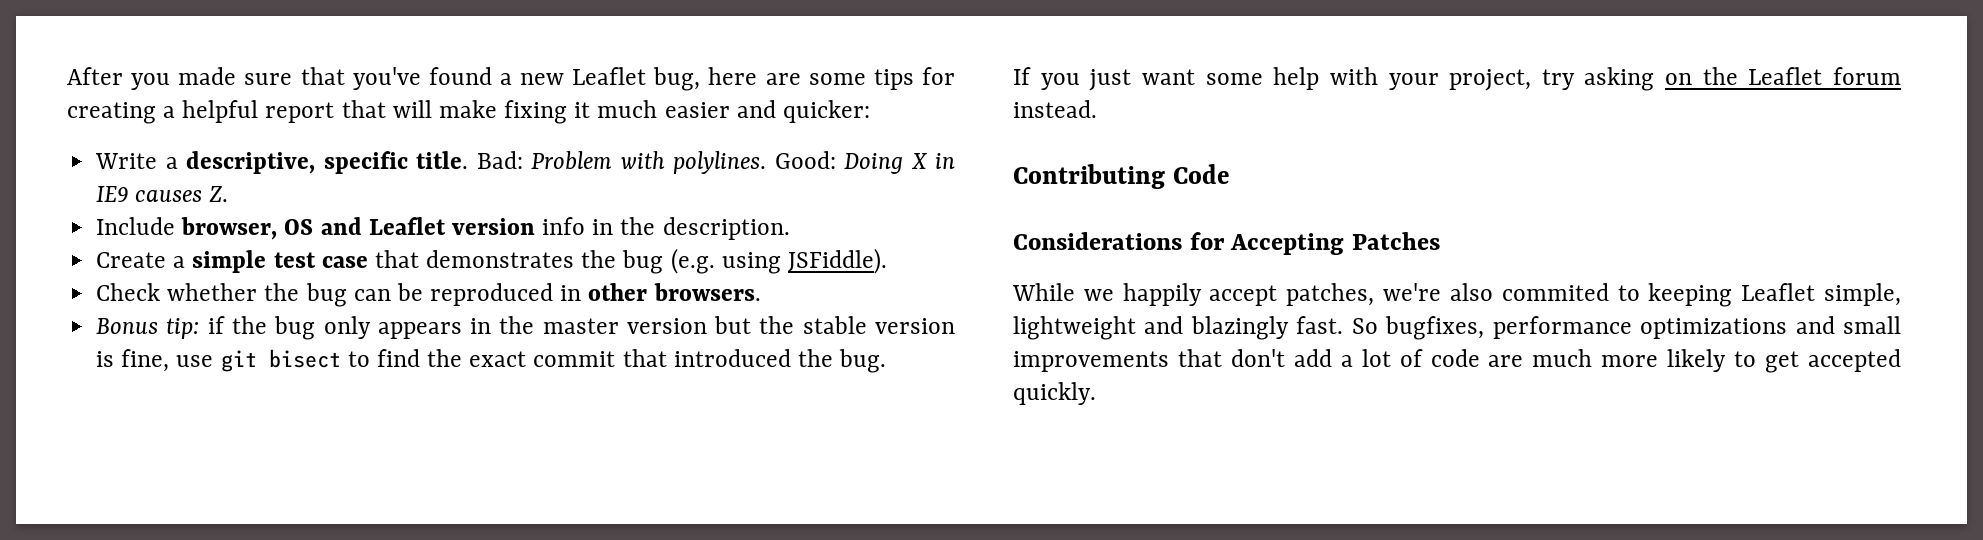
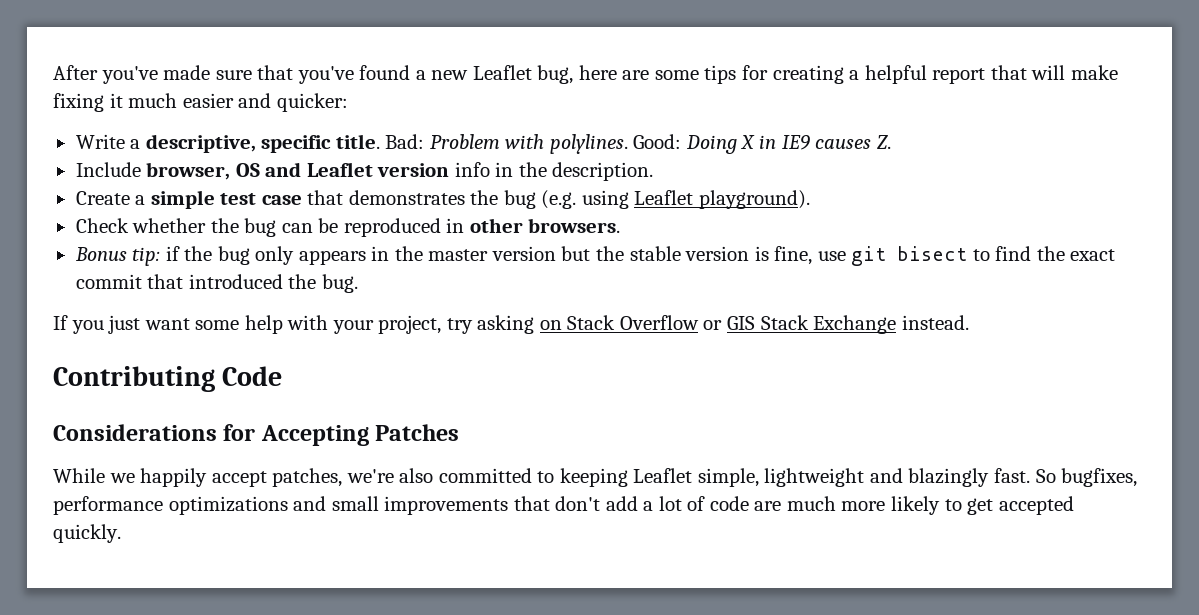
- After you made sure that you've found a new Leaflet bug, here are some tips for creating a helpful report that will make fixing it much easier and quicker:
+ After you've made sure that you've found a new Leaflet bug, here are some tips for creating a helpful report that will make fixing it much easier and quicker:
- Create a simple test case that demonstrates the bug (e.g. using JSFiddle).
+ Create a simple test case that demonstrates the bug (e.g. using Leaflet playground).
- If you just want some help with your project, try asking on the Leaflet forum instead.
+ If you just want some help with your project, try asking on Stack Overflow or GIS Stack Exchange instead.
- While we happily accept patches, we're also commited to keeping Leaflet simple, lightweight and blazingly fast.
+ While we happily accept patches, we're also committed to keeping Leaflet simple, lightweight and blazingly fast.

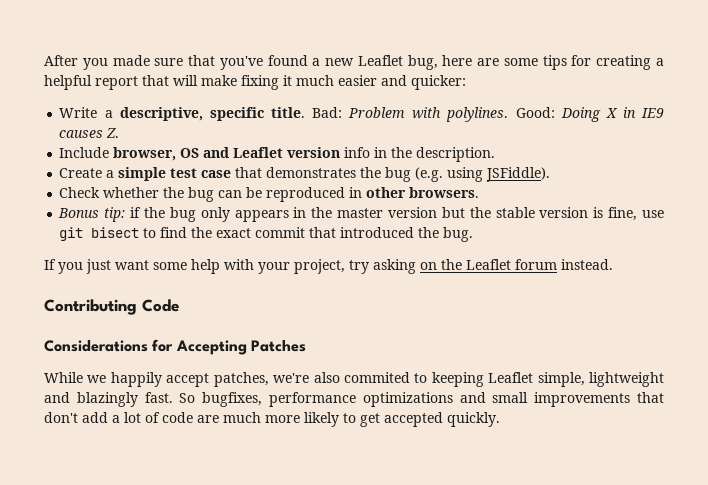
- After you've made sure that you've found a new Leaflet bug, here are some tips for creating a helpful report that will make fixing it much easier and quicker:
+ After you made sure that you've found a new Leaflet bug, here are some tips for creating a helpful report that will make fixing it much easier and quicker:
- Create a simple test case that demonstrates the bug (e.g. using Leaflet playground).
+ Create a simple test case that demonstrates the bug (e.g. using JSFiddle).
- If you just want some help with your project, try asking on Stack Overflow or GIS Stack Exchange instead.
+ If you just want some help with your project, try asking on the Leaflet forum instead.
- While we happily accept patches, we're also committed to keeping Leaflet simple, lightweight and blazingly fast.
+ While we happily accept patches, we're also commited to keeping Leaflet simple, lightweight and blazingly fast.

